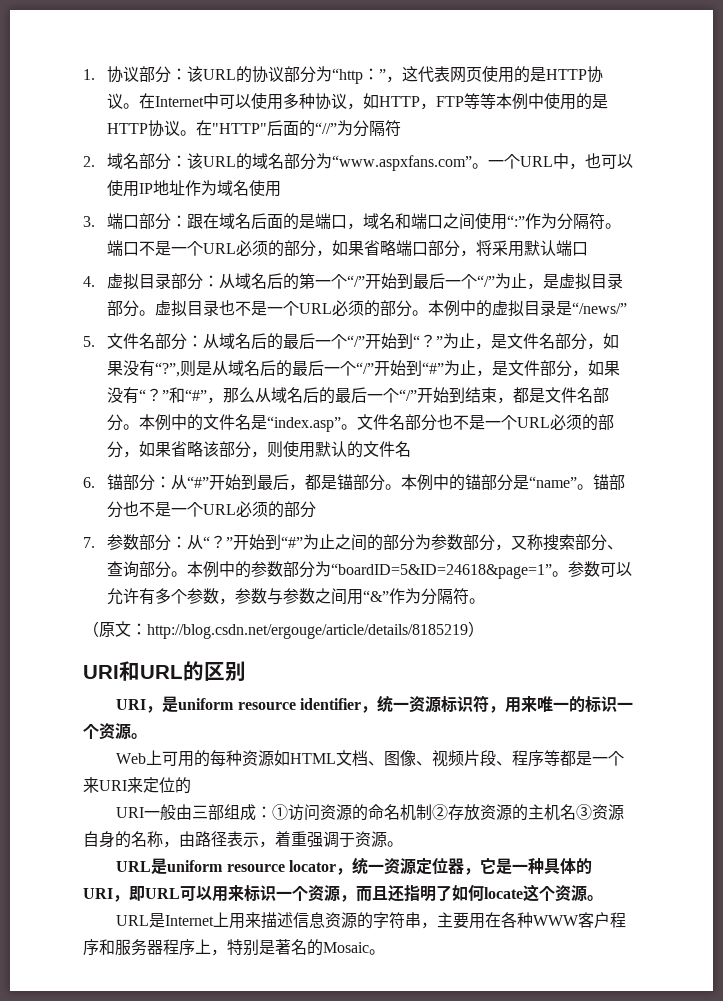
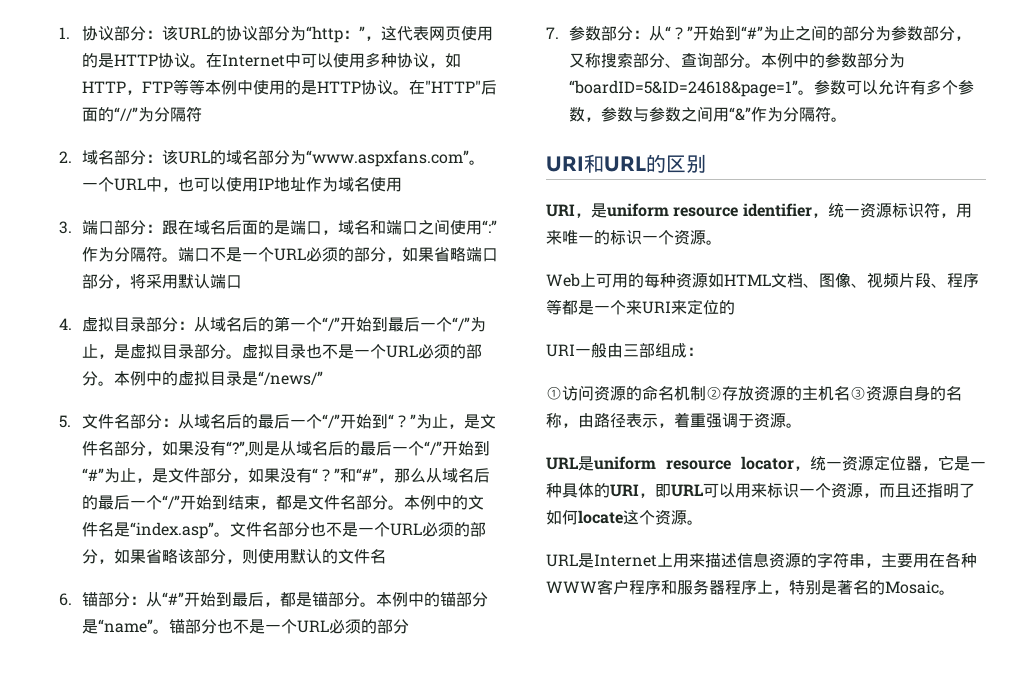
- （原文：http://blog.csdn.net/ergouge/article/details/8185219）
- URI一般由三部组成：①访问资源的命名机制②存放资源的主机名③资源自身的名称，由路径表示，着重强调于资源。
+ URI一般由三部组成：
+ ①访问资源的命名机制②存放资源的主机名③资源自身的名称，由路径表示，着重强调于资源。

